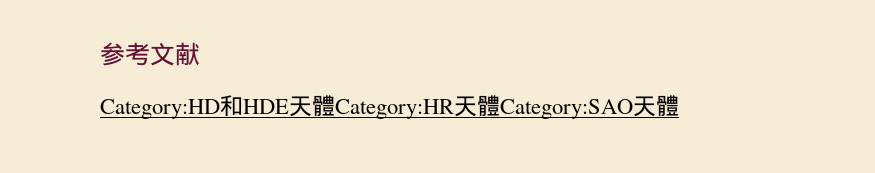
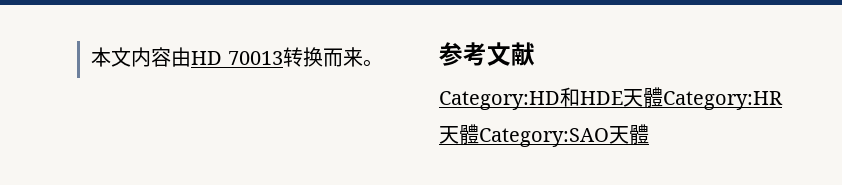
+ 本文内容由HD 70013转换而来。

